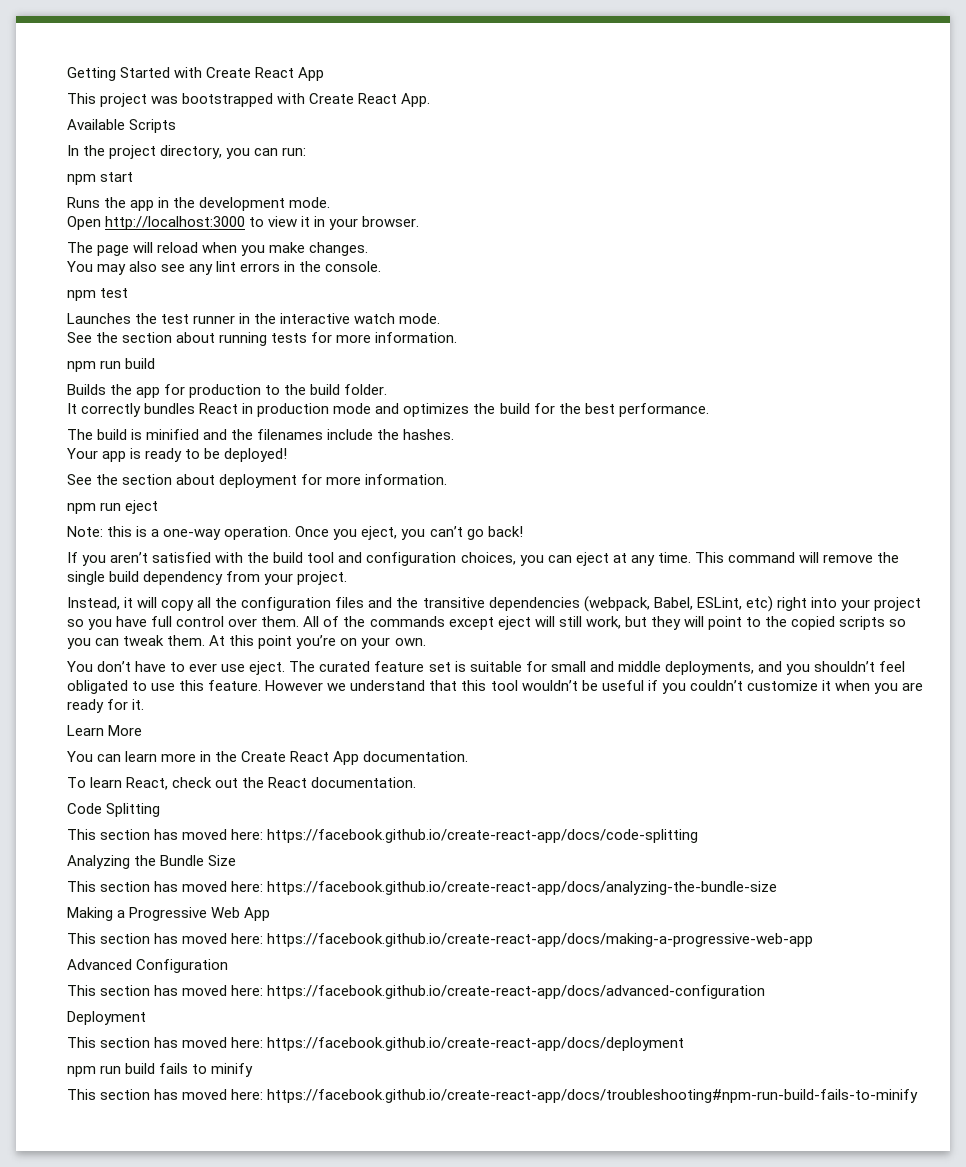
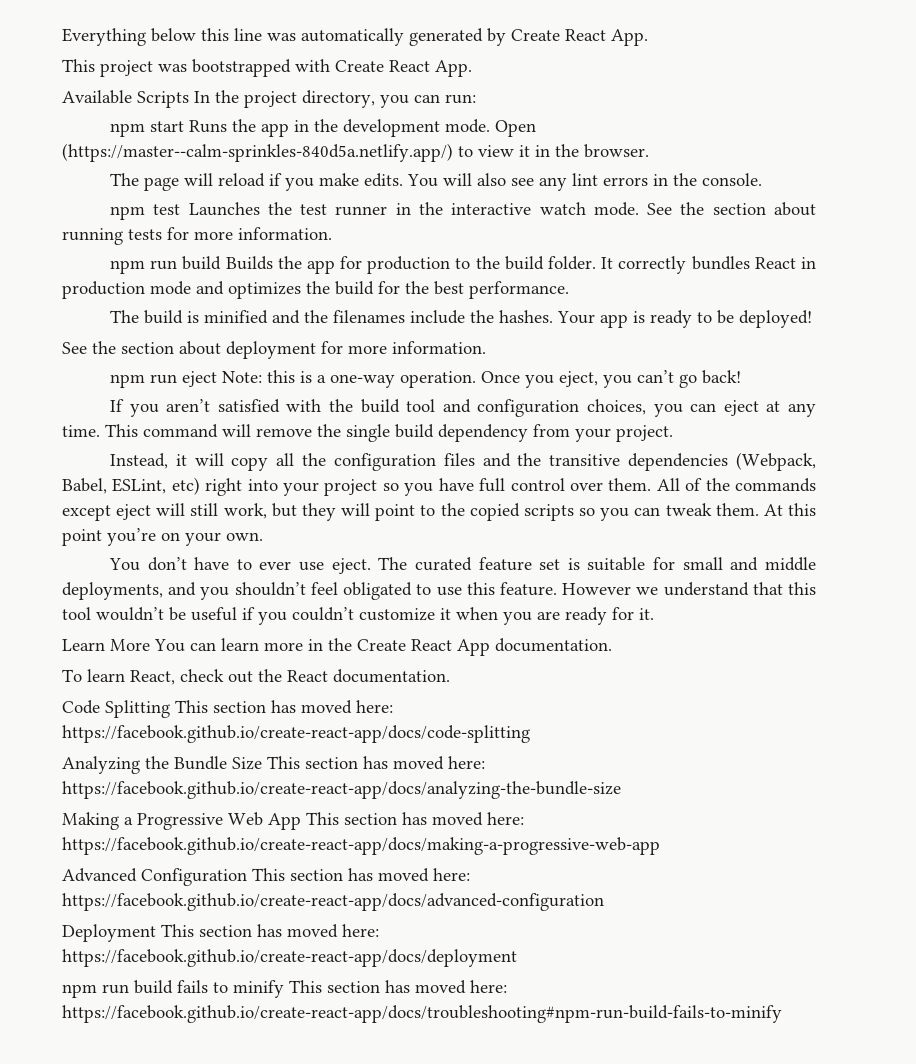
- Getting Started with Create React App
+ Everything below this line was automatically generated by Create React App.
- Available Scripts
- In the project directory, you can run:
+ Available Scripts In the project directory, you can run:
- npm start
- Runs the app in the development mode.
- Open http://localhost:3000 to view it in your browser.
+ npm start Runs the app in the development mode. Open (https://master--calm-sprinkles-840d5a.netlify.app/) to view it in the browser.
- The page will reload when you make changes.
- You may also see any lint errors in the console.
+ The page will reload if you make edits. You will also see any lint errors in the console.
- npm test
- Launches the test runner in the interactive watch mode.
- See the section about running tests for more information.
- npm run build
- Builds the app for production to the build folder.
- It correctly bundles React in production mode and optimizes the build for the best performance.
+ npm test Launches the test runner in the interactive watch mode. See the section about running tests for more information.
+ npm run build Builds the app for production to the build folder. It correctly bundles React in production mode and optimizes the build for the best performance.
- The build is minified and the filenames include the hashes.
- Your app is ready to be deployed!
+ The build is minified and the filenames include the hashes. Your app is ready to be deployed!
- npm run eject
- Note: this is a one-way operation.
+ npm run eject Note: this is a one-way operation.
- Instead, it will copy all the configuration files and the transitive dependencies (webpack, Babel, ESLint, etc) right into your project so you have full control over them.
+ Instead, it will copy all the configuration files and the transitive dependencies (Webpack, Babel, ESLint, etc) right into your project so you have full control over them.
- Learn More
- You can learn more in the Create React App documentation.
+ Learn More You can learn more in the Create React App documentation.
- Code Splitting
- This section has moved here: https://facebook.github.io/create-react-app/docs/code-splitting
+ Code Splitting This section has moved here: https://facebook.github.io/create-react-app/docs/code-splitting
- Analyzing the Bundle Size
- This section has moved here: https://facebook.github.io/create-react-app/docs/analyzing-the-bundle-size
+ Analyzing the Bundle Size This section has moved here: https://facebook.github.io/create-react-app/docs/analyzing-the-bundle-size
- Making a Progressive Web App
- This section has moved here: https://facebook.github.io/create-react-app/docs/making-a-progressive-web-app
+ Making a Progressive Web App This section has moved here: https://facebook.github.io/create-react-app/docs/making-a-progressive-web-app
- Advanced Configuration
- This section has moved here: https://facebook.github.io/create-react-app/docs/advanced-configuration
+ Advanced Configuration This section has moved here: https://facebook.github.io/create-react-app/docs/advanced-configuration
- Deployment
- This section has moved here: https://facebook.github.io/create-react-app/docs/deployment
+ Deployment This section has moved here: https://facebook.github.io/create-react-app/docs/deployment
- npm run build fails to minify
- This section has moved here: https://facebook.github.io/create-react-app/docs/troubleshooting#npm-run-build-fails-to-minify
+ npm run build fails to minify This section has moved here: https://facebook.github.io/create-react-app/docs/troubleshooting#npm-run-build-fails-to-minify

